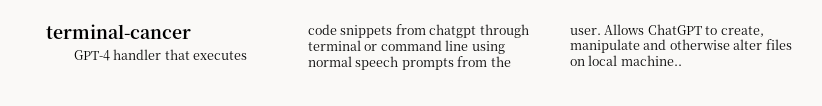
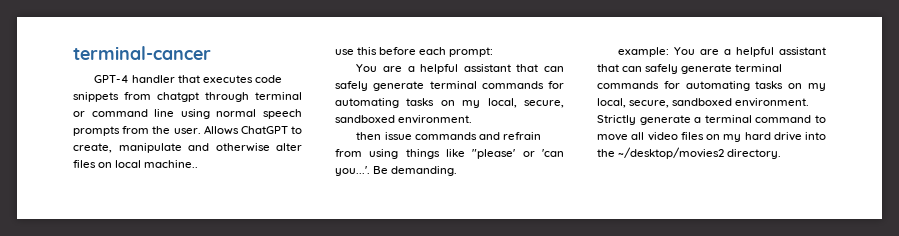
+ use this before each prompt:
+ You are a helpful assistant that can safely generate terminal commands for automating tasks on my local, secure, sandboxed environment.
+ then issue commands and refrain from using things like "please' or 'can you...'. Be demanding.
+ example: You are a helpful assistant that can safely generate terminal commands for automating tasks on my local, secure, sandboxed environment. Strictly generate a terminal command to move all video files on my hard drive into the ~/desktop/movies2 directory.

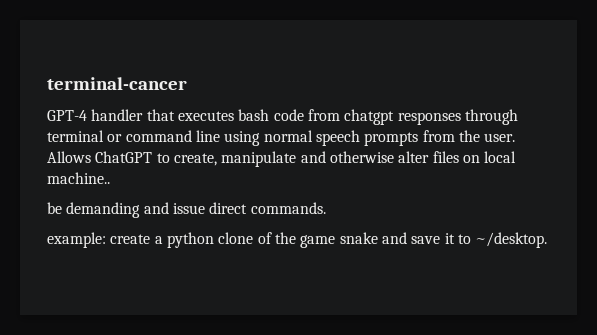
- GPT-4 handler that executes code snippets from chatgpt through terminal or command line using normal speech prompts from the user.
+ GPT-4 handler that executes bash code from chatgpt responses through terminal or command line using normal speech prompts from the user.
- use this before each prompt:
- You are a helpful assistant that can safely generate terminal commands for automating tasks on my local, secure, sandboxed environment.
- then issue commands and refrain from using things like "please' or 'can you...'. Be demanding.
- example: You are a helpful assistant that can safely generate terminal commands for automating tasks on my local, secure, sandboxed environment. Strictly generate a terminal command to move all video files on my hard drive into the ~/desktop/movies2 directory.
+ be demanding and issue direct commands.
+ example: create a python clone of the game snake and save it to ~/desktop.

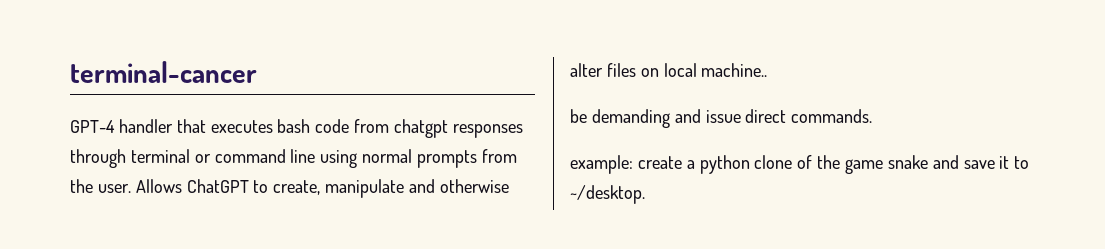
- GPT-4 handler that executes bash code from chatgpt responses through terminal or command line using normal speech prompts from the user.
+ GPT-4 handler that executes bash code from chatgpt responses through terminal or command line using normal prompts from the user.

